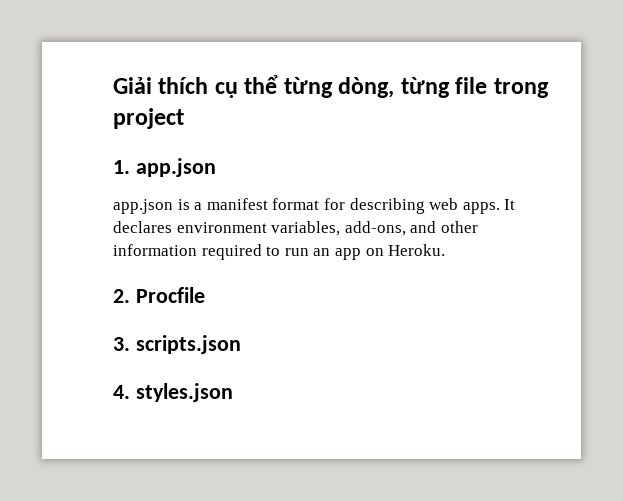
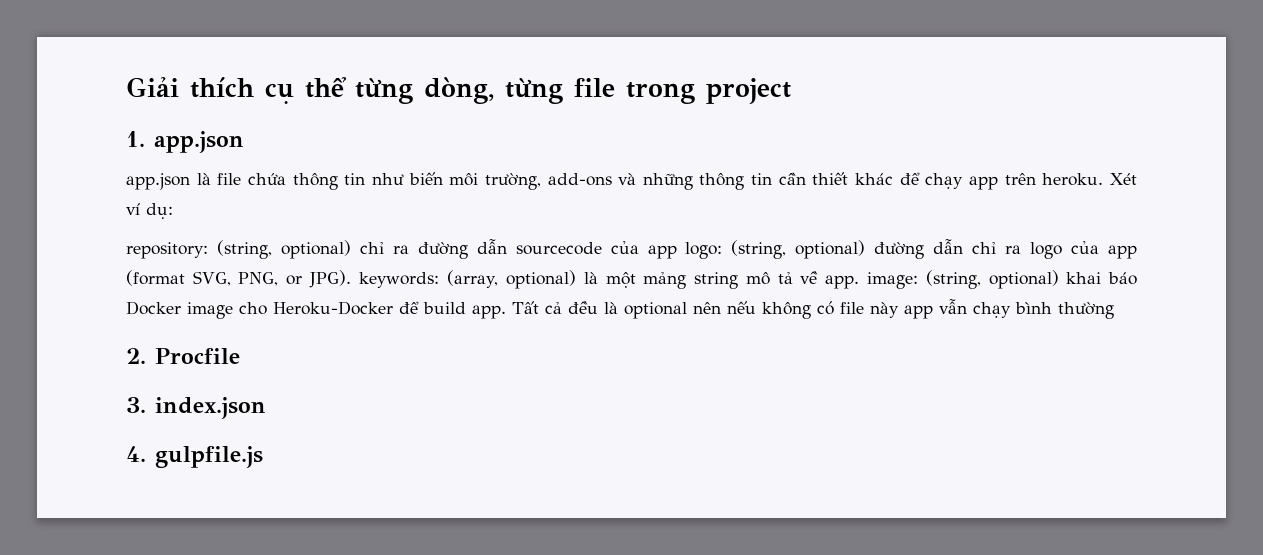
- app.json is a manifest format for describing web apps. It declares environment variables, add-ons, and other information required to run an app on Heroku.
+ app.json là file chứa thông tin như biến môi trường, add-ons và những thông tin cần thiết khác để chạy app trên heroku. Xét ví dụ:
+ repository: (string, optional) chỉ ra đường dẫn sourcecode của app logo: (string, optional) đường dẫn chỉ ra logo của app (format SVG, PNG, or JPG). keywords: (array, optional) là một mảng string mô tả về app. image: (string, optional) khai báo Docker image cho Heroku-Docker để build app. Tất cả đều là optional nên nếu không có file này app vẫn chạy bình thường
- 3. scripts.json
+ 3. index.json
- 4. styles.json
+ 4. gulpfile.js

